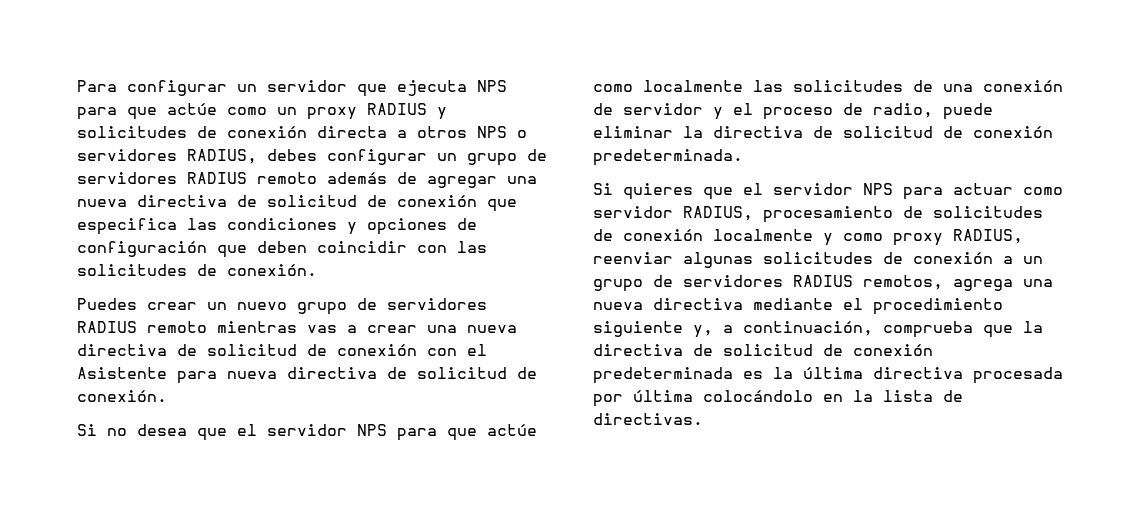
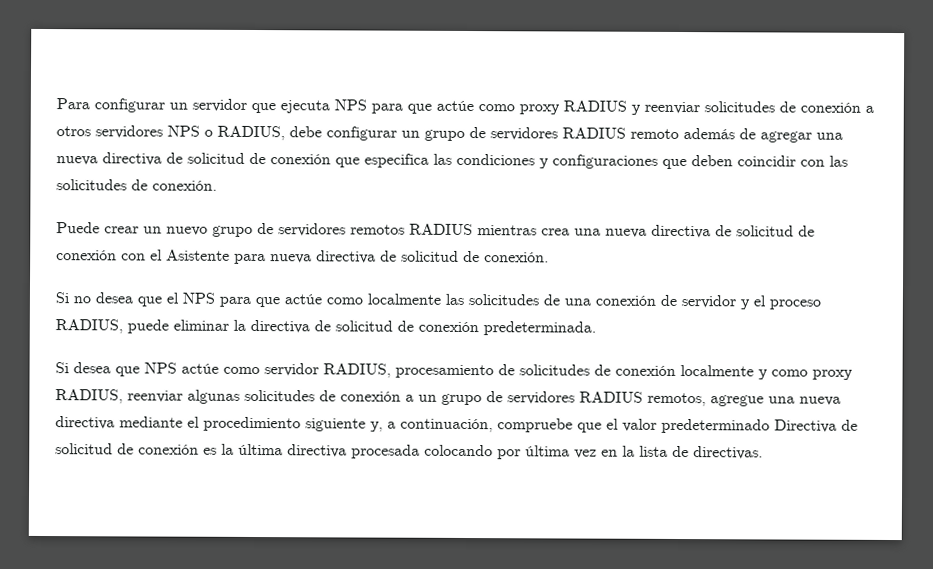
- Para configurar un servidor que ejecuta NPS para que actúe como un proxy RADIUS y solicitudes de conexión directa a otros NPS o servidores RADIUS, debes configurar un grupo de servidores RADIUS remoto además de agregar una nueva directiva de solicitud de conexión que especifica las condiciones y opciones de configuración que deben coincidir con las solicitudes de conexión.
+ Para configurar un servidor que ejecuta NPS para que actúe como proxy RADIUS y reenviar solicitudes de conexión a otros servidores NPS o RADIUS, debe configurar un grupo de servidores RADIUS remoto además de agregar una nueva directiva de solicitud de conexión que especifica las condiciones y configuraciones que deben coincidir con las solicitudes de conexión.
- Puedes crear un nuevo grupo de servidores RADIUS remoto mientras vas a crear una nueva directiva de solicitud de conexión con el Asistente para nueva directiva de solicitud de conexión.
+ Puede crear un nuevo grupo de servidores remotos RADIUS mientras crea una nueva directiva de solicitud de conexión con el Asistente para nueva directiva de solicitud de conexión.
- Si no desea que el servidor NPS para que actúe como localmente las solicitudes de una conexión de servidor y el proceso de radio, puede eliminar la directiva de solicitud de conexión predeterminada.
+ Si no desea que el NPS para que actúe como localmente las solicitudes de una conexión de servidor y el proceso RADIUS, puede eliminar la directiva de solicitud de conexión predeterminada.
- Si quieres que el servidor NPS para actuar como servidor RADIUS, procesamiento de solicitudes de conexión localmente y como proxy RADIUS, reenviar algunas solicitudes de conexión a un grupo de servidores RADIUS remotos, agrega una nueva directiva mediante el procedimiento siguiente y, a continuación, comprueba que la directiva de solicitud de conexión predeterminada es la última directiva procesada por última colocándolo en la lista de directivas.
+ Si desea que NPS actúe como servidor RADIUS, procesamiento de solicitudes de conexión localmente y como proxy RADIUS, reenviar algunas solicitudes de conexión a un grupo de servidores RADIUS remotos, agregue una nueva directiva mediante el procedimiento siguiente y, a continuación, compruebe que el valor predeterminado Directiva de solicitud de conexión es la última directiva procesada colocando por última vez en la lista de directivas.

